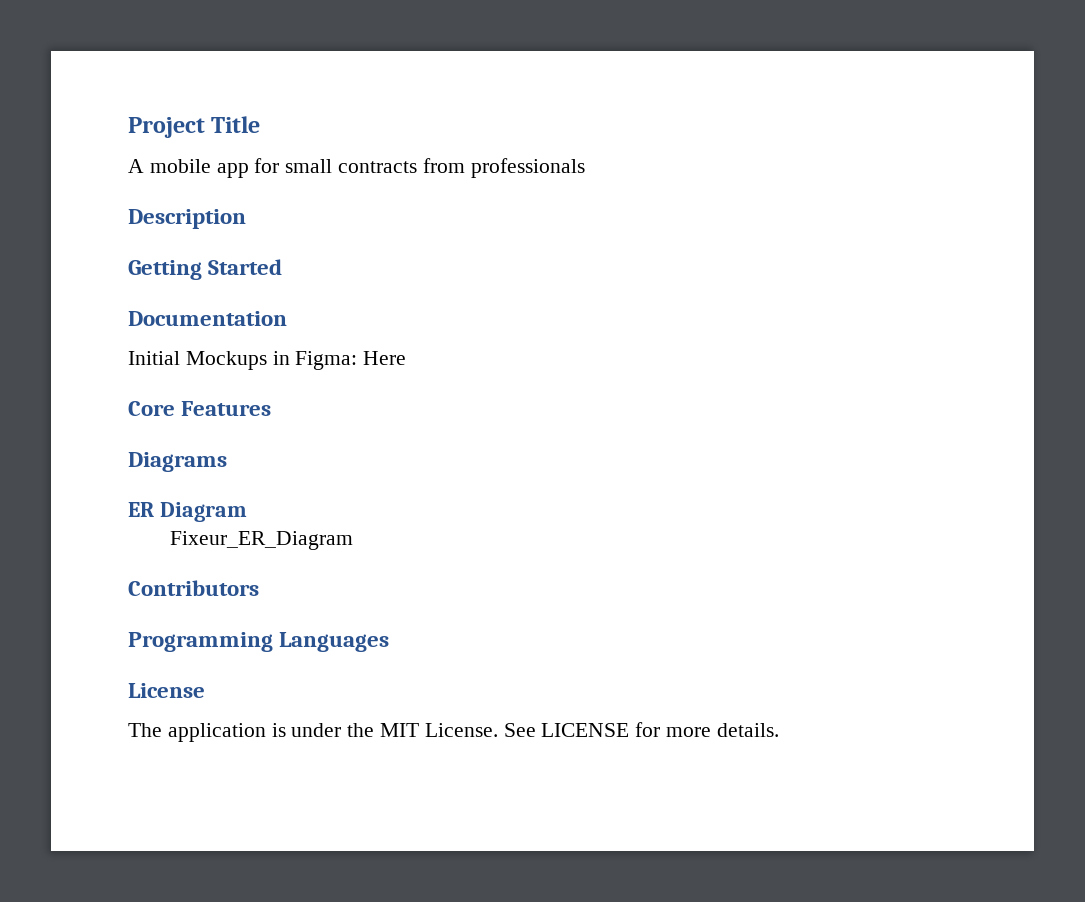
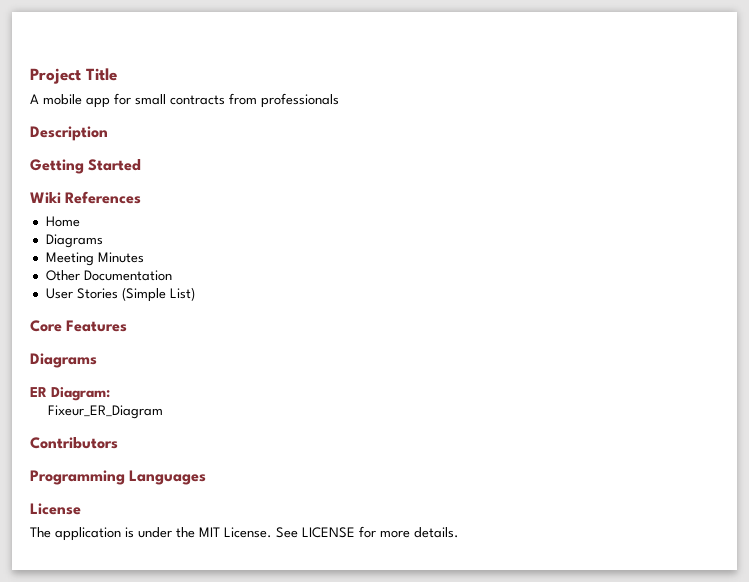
- Documentation
- Initial Mockups in Figma: Here
+ Wiki References
+ Home
+ Diagrams
+ Meeting Minutes
+ Other Documentation
+ User Stories (Simple List)
- ER Diagram
+ ER Diagram:

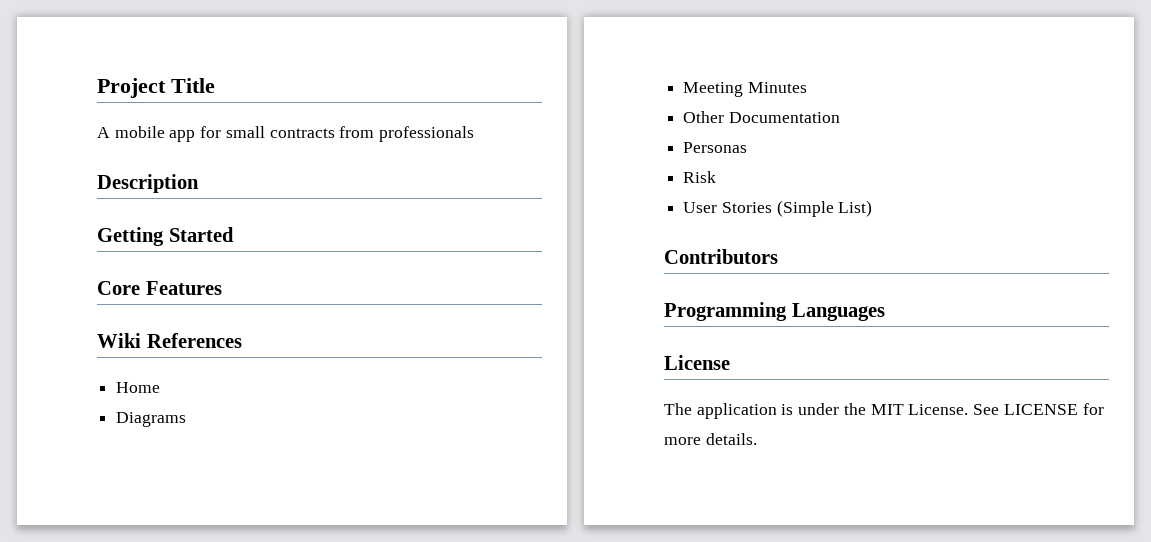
+ Core Features
+ Personas
+ Risk
- Core Features
- Diagrams
- ER Diagram:
- Fixeur_ER_Diagram

